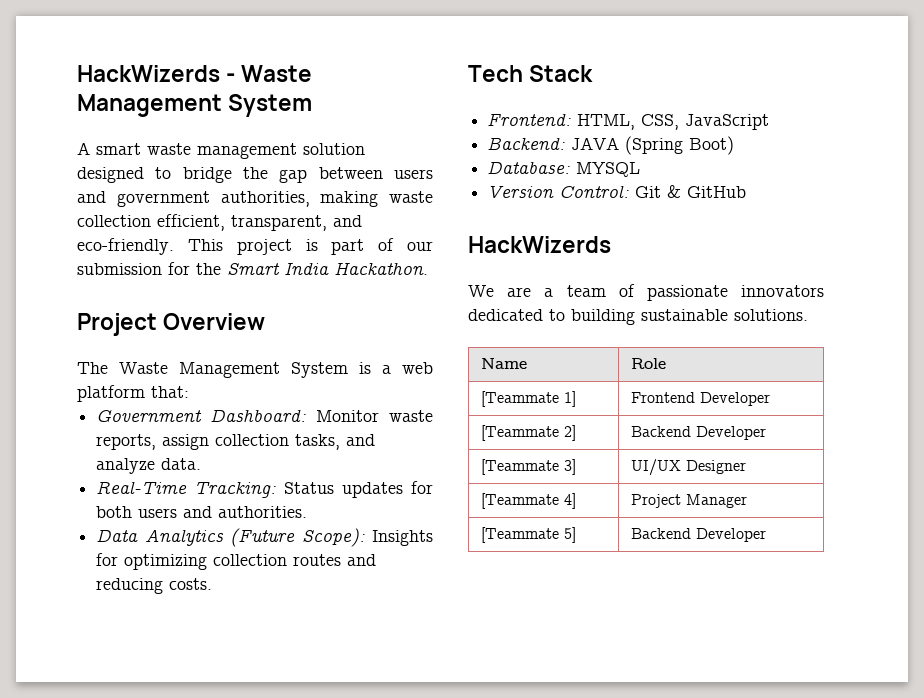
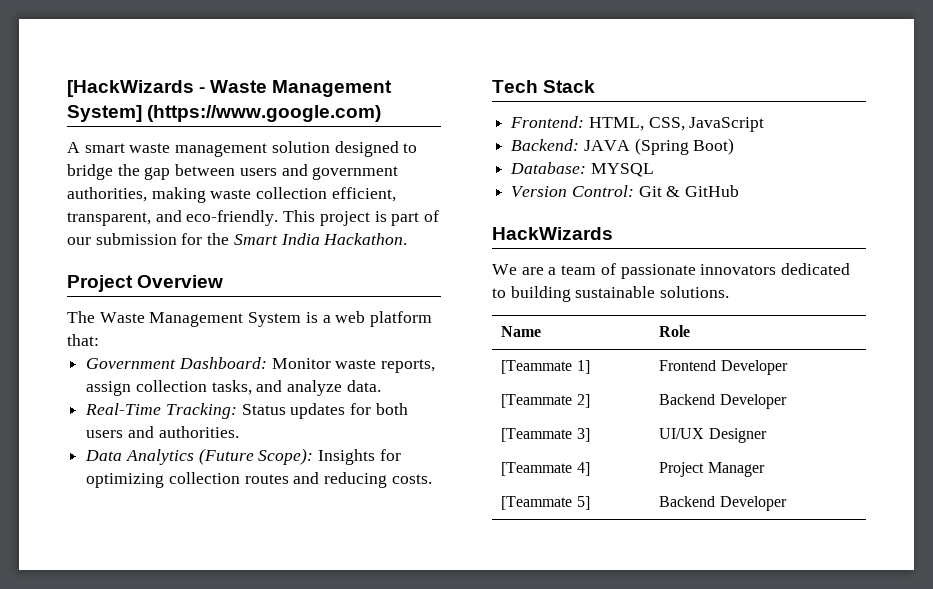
- HackWizerds - Waste Management System
+ [HackWizards - Waste Management System] (https://www.google.com)
  Version Control: Git & GitHub
- HackWizerds
+ HackWizards

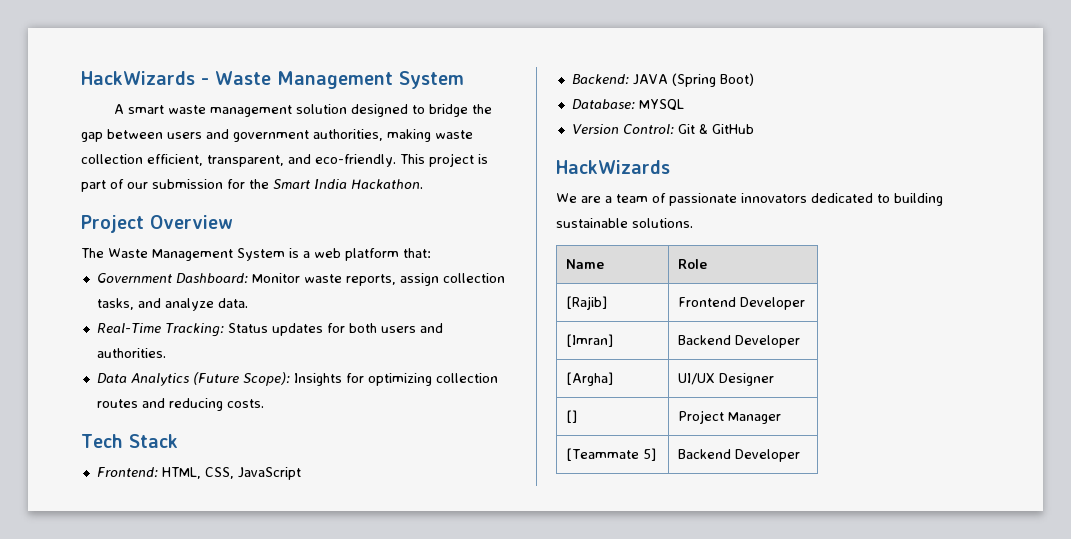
- [HackWizards - Waste Management System] (https://www.google.com)
+ HackWizards - Waste Management System
- [Teammate 1] | Frontend Developer
+ [Rajib] | Frontend Developer
- [Teammate 2] | Backend Developer
+ [Imran] | Backend Developer
- [Teammate 3] | UI/UX Designer
+ [Argha] | UI/UX Designer
- [Teammate 4] | Project Manager
+ [] | Project Manager

